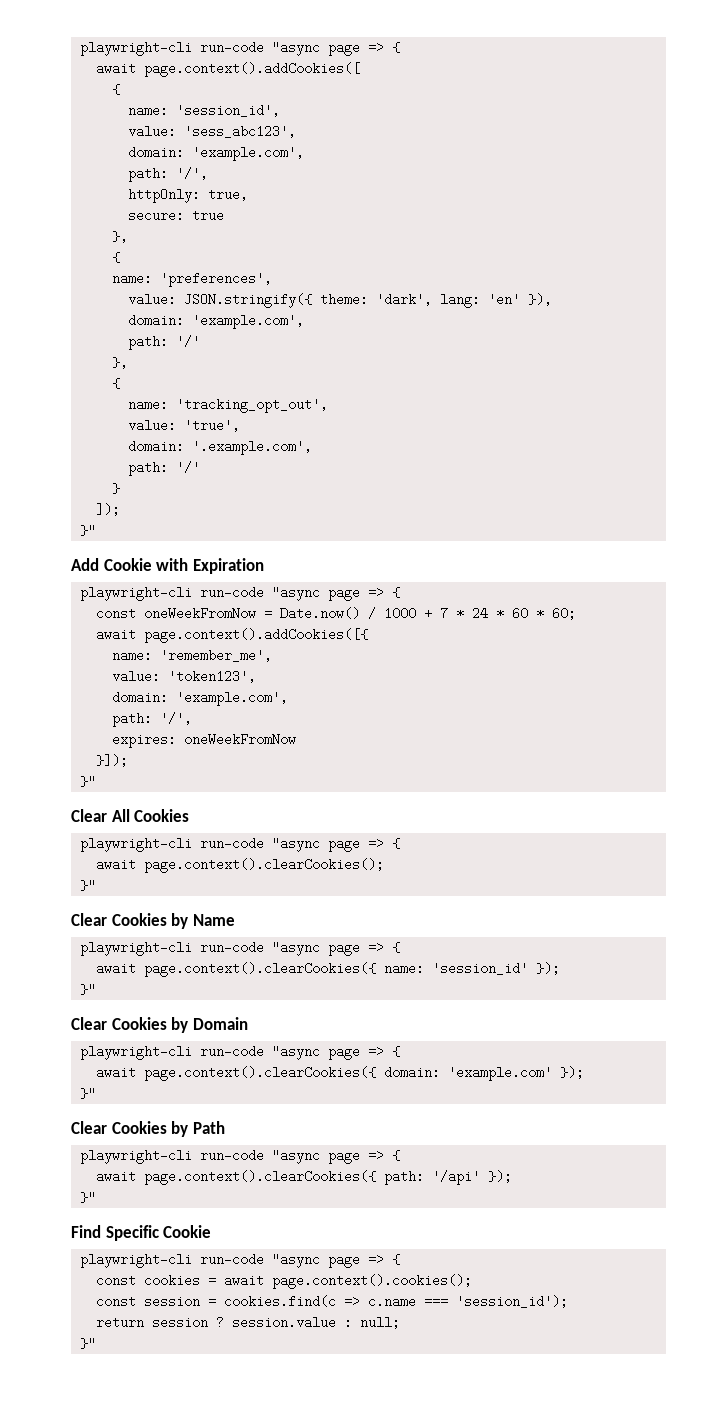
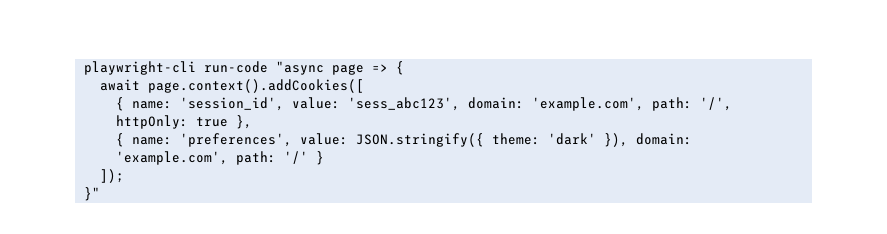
  await page.context().addCookies([
- {
- name: 'session_id',
- value: 'sess_abc123',
- domain: 'example.com',
- path: '/',
- httpOnly: true,
- secure: true
- },
- {
- name: 'preferences',
- value: JSON.stringify({ theme: 'dark', lang: 'en' }),
- domain: 'example.com',
- path: '/'
- },
- {
- name: 'tracking_opt_out',
- value: 'true',
- domain: '.example.com',
- path: '/'
- }
+ { name: 'session_id', value: 'sess_abc123', domain: 'example.com', path: '/', httpOnly: true },
+ { name: 'preferences', value: JSON.stringify({ theme: 'dark' }), domain: 'example.com', path: '/' }
  ]);
- }"
- Add Cookie with Expiration
- playwright-cli run-code "async page => {
- const oneWeekFromNow = Date.now() / 1000 + 7 * 24 * 60 * 60;
- await page.context().addCookies([{
- name: 'remember_me',
- value: 'token123',
- domain: 'example.com',
- path: '/',
- expires: oneWeekFromNow
- }]);
- }"
- Clear All Cookies
- playwright-cli run-code "async page => {
- await page.context().clearCookies();
- }"
- Clear Cookies by Name
- playwright-cli run-code "async page => {
- await page.context().clearCookies({ name: 'session_id' });
- }"
- Clear Cookies by Domain
- playwright-cli run-code "async page => {
- await page.context().clearCookies({ domain: 'example.com' });
- }"
- Clear Cookies by Path
- playwright-cli run-code "async page => {
- await page.context().clearCookies({ path: '/api' });
- }"
- Find Specific Cookie
- playwright-cli run-code "async page => {
- const cookies = await page.context().cookies();
- const session = cookies.find(c => c.name === 'session_id');
- return session ? session.value : null;

